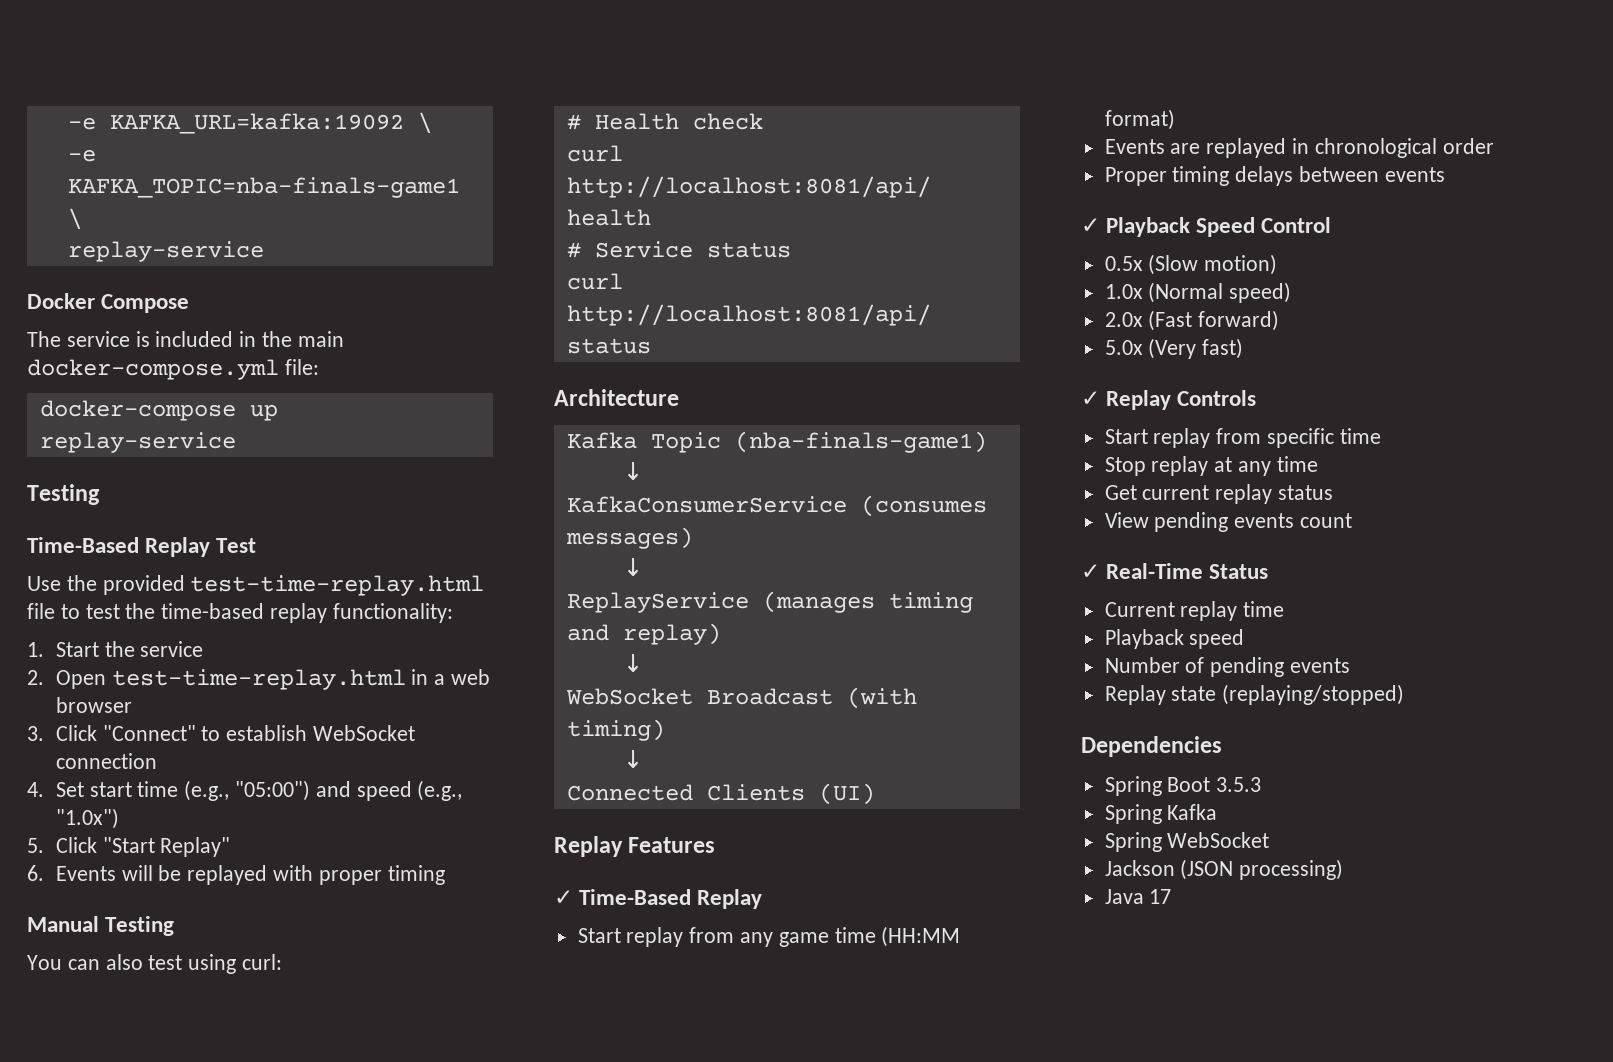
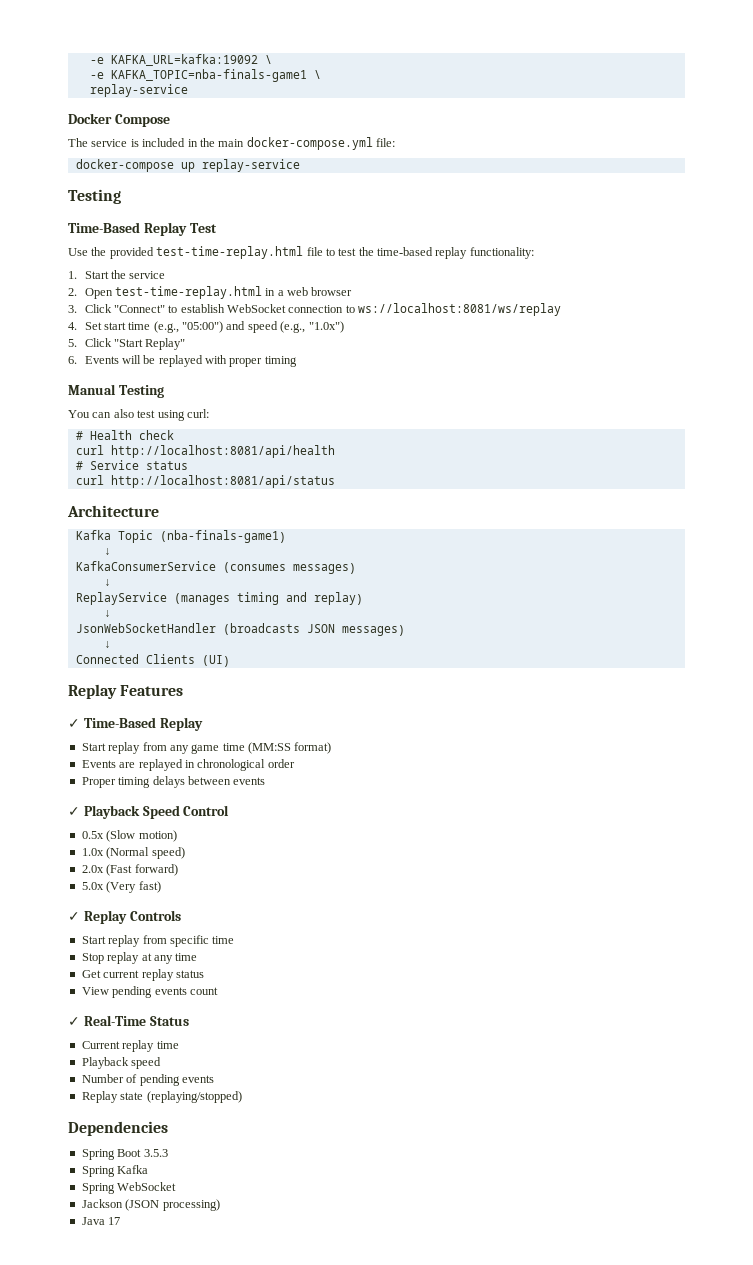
- 3. Click "Connect" to establish WebSocket connection
+ 3. Click "Connect" to establish WebSocket connection to ws://localhost:8081/ws/replay
- WebSocket Broadcast (with timing)
+ JsonWebSocketHandler (broadcasts JSON messages)
- Start replay from any game time (HH:MM format)
+ Start replay from any game time (MM:SS format)

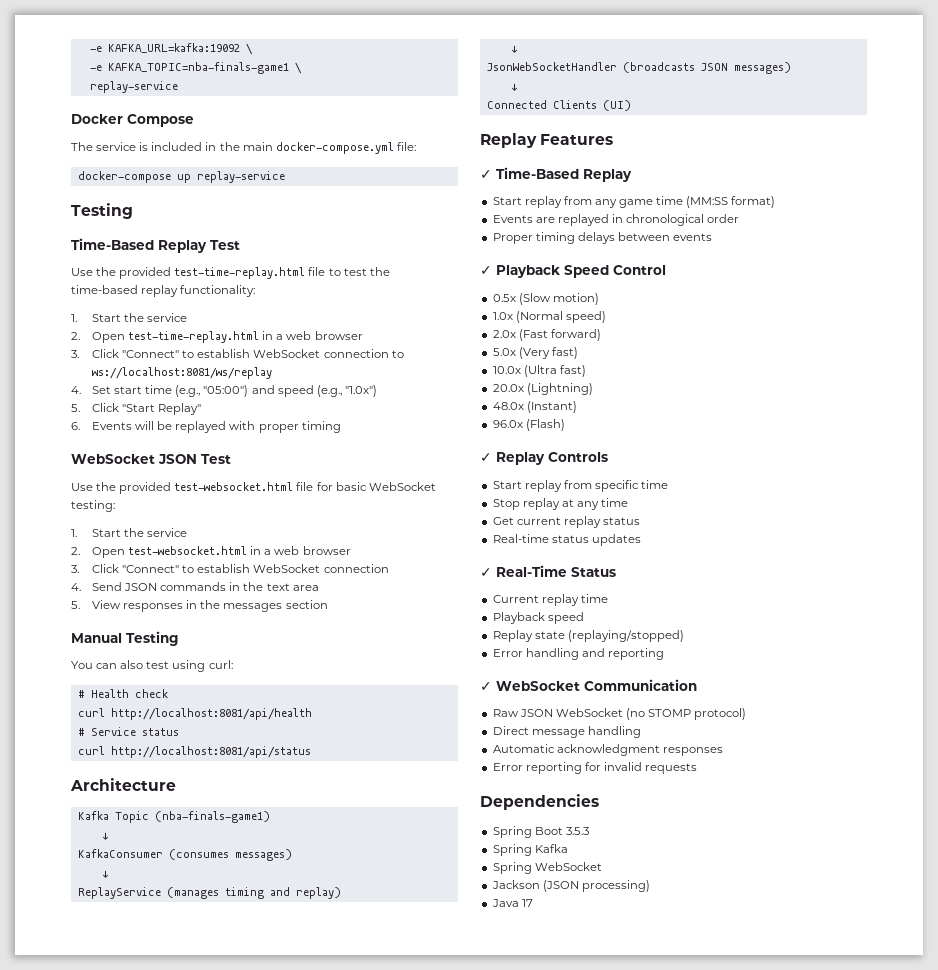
+ WebSocket JSON Test
+ Use the provided test-websocket.html file for basic WebSocket testing:
+ 1. Start the service
+ 2. Open test-websocket.html in a web browser
+ 3. Click "Connect" to establish WebSocket connection
+ 4. Send JSON commands in the text area
+ 5. View responses in the messages section
- KafkaConsumerService (consumes messages)
+ KafkaConsumer (consumes messages)
+ 10.0x (Ultra fast)
+ 20.0x (Lightning)
+ 48.0x (Instant)
+ 96.0x (Flash)
- View pending events count
+ Real-time status updates
- Number of pending events
+ Error handling and reporting
+ ✓ WebSocket Communication
+ Raw JSON WebSocket (no STOMP protocol)
+ Direct message handling
+ Automatic acknowledgment responses
+ Error reporting for invalid requests

